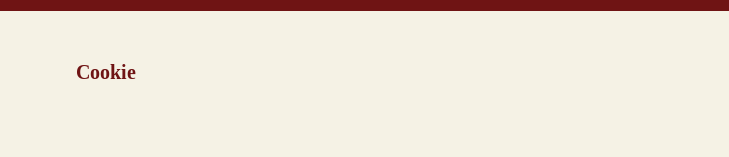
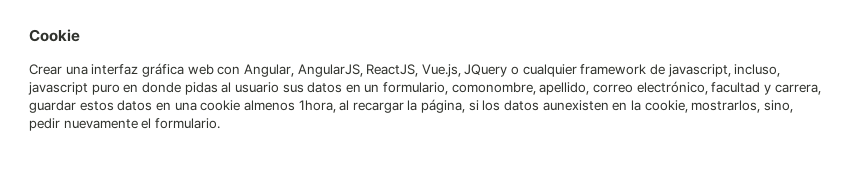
+ Crear una interfaz gráfica web con Angular, AngularJS, ReactJS, Vue.js, JQuery o cualquier framework de javascript, incluso, javascript puro en donde pidas al usuario sus datos en un formulario, comonombre, apellido, correo electrónico, facultad y carrera, guardar estos datos en una cookie almenos 1hora, al recargar la página, si los datos aunexisten en la cookie, mostrarlos, sino, pedir nuevamente el formulario.

